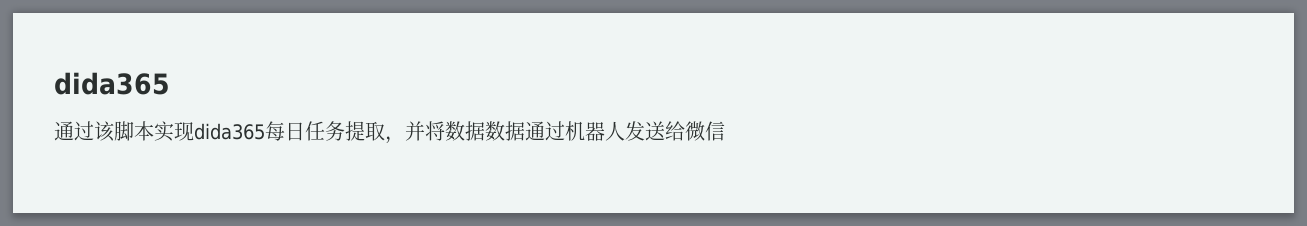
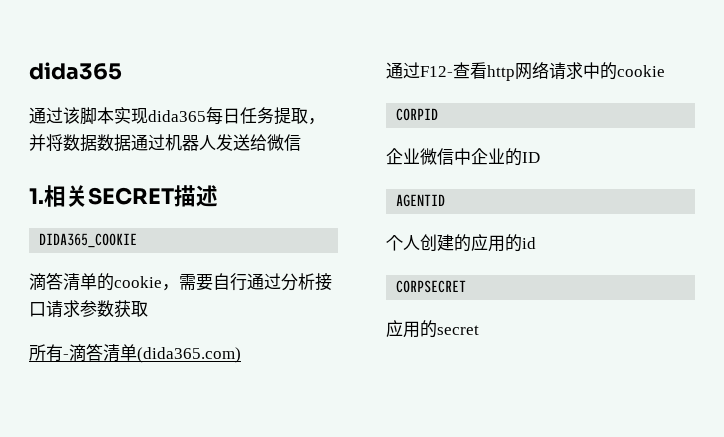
+ 1.相关SECRET描述
+ DIDA365_COOKIE
+ 滴答清单的cookie，需要自行通过分析接口请求参数获取
+ 所有-滴答清单(dida365.com)
+ 通过F12-查看http网络请求中的cookie
+ CORPID
+ 企业微信中企业的ID
+ AGENTID
+ 个人创建的应用的id
+ CORPSECRET
+ 应用的secret

